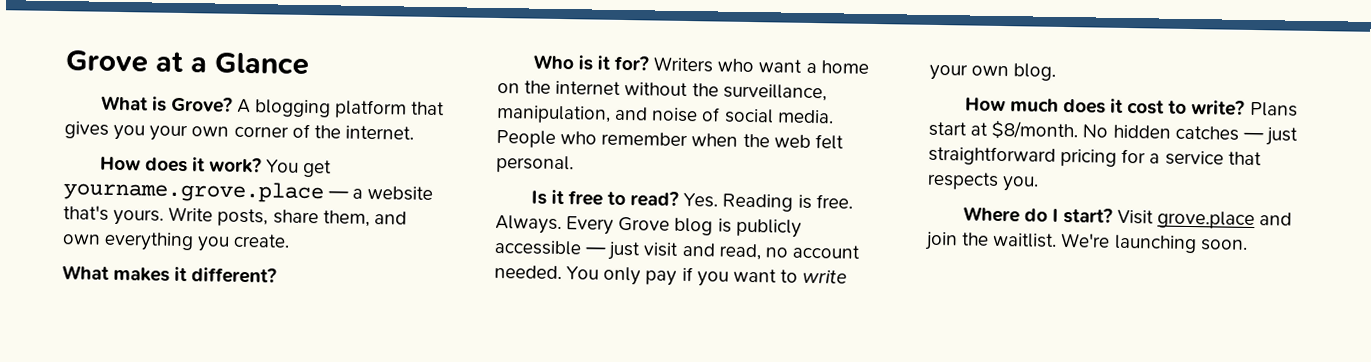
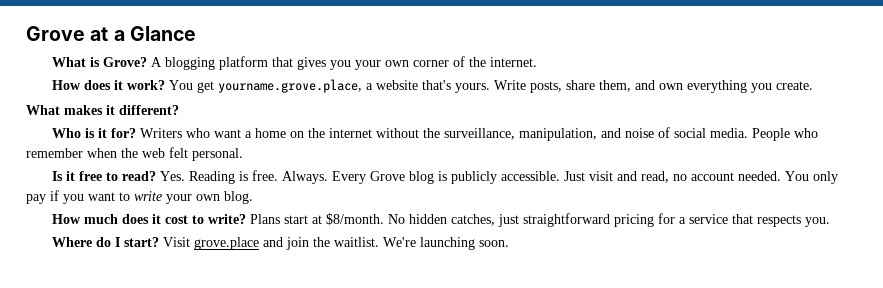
- You get yourname.grove.place — a website that's yours.
+ You get yourname.grove.place, a website that's yours.
- Every Grove blog is publicly accessible — just visit and read, no account needed.
+ Every Grove blog is publicly accessible. Just visit and read, no account needed.
- No hidden catches — just straightforward pricing for a service that respects you.
+ No hidden catches, just straightforward pricing for a service that respects you.

